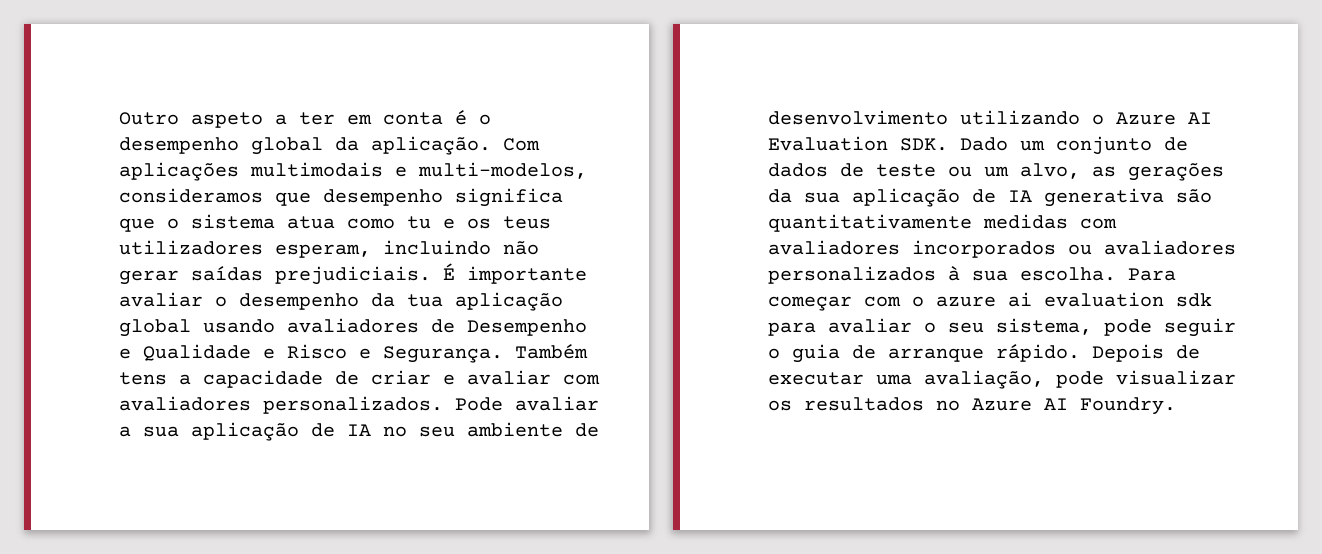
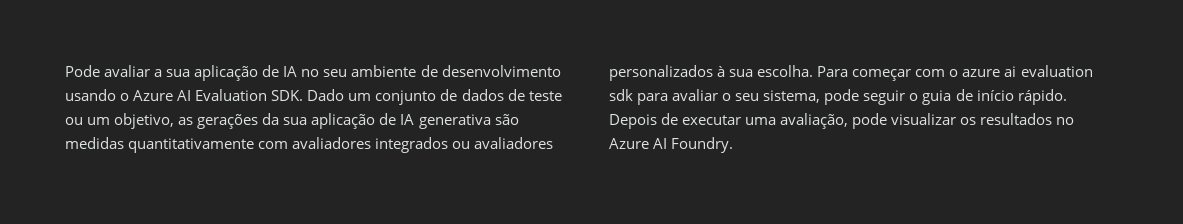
- Outro aspeto a ter em conta é o desempenho global da aplicação. Com aplicações multimodais e multi-modelos, consideramos que desempenho significa que o sistema atua como tu e os teus utilizadores esperam, incluindo não gerar saídas prejudiciais. É importante avaliar o desempenho da tua aplicação global usando avaliadores de Desempenho e Qualidade e Risco e Segurança. Também tens a capacidade de criar e avaliar com avaliadores personalizados. Pode avaliar a sua aplicação de IA no seu ambiente de desenvolvimento utilizando o Azure AI Evaluation SDK. Dado um conjunto de dados de teste ou um alvo, as gerações da sua aplicação de IA generativa são quantitativamente medidas com avaliadores incorporados ou avaliadores personalizados à sua escolha.
+ Pode avaliar a sua aplicação de IA no seu ambiente de desenvolvimento usando o Azure AI Evaluation SDK. Dado um conjunto de dados de teste ou um objetivo, as gerações da sua aplicação de IA generativa são medidas quantitativamente com avaliadores integrados ou avaliadores personalizados à sua escolha.
- Para começar com o azure ai evaluation sdk para avaliar o seu sistema, pode seguir o guia de arranque rápido.
+ Para começar com o azure ai evaluation sdk para avaliar o seu sistema, pode seguir o guia de início rápido.

